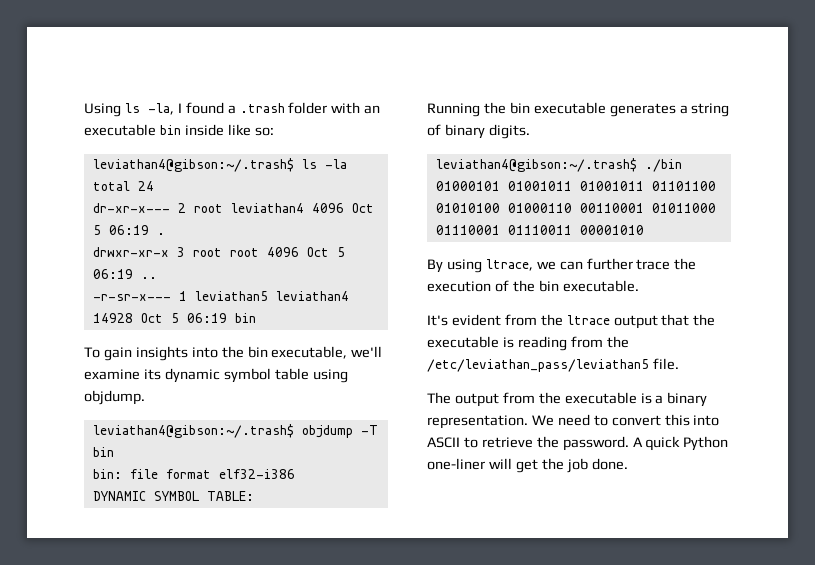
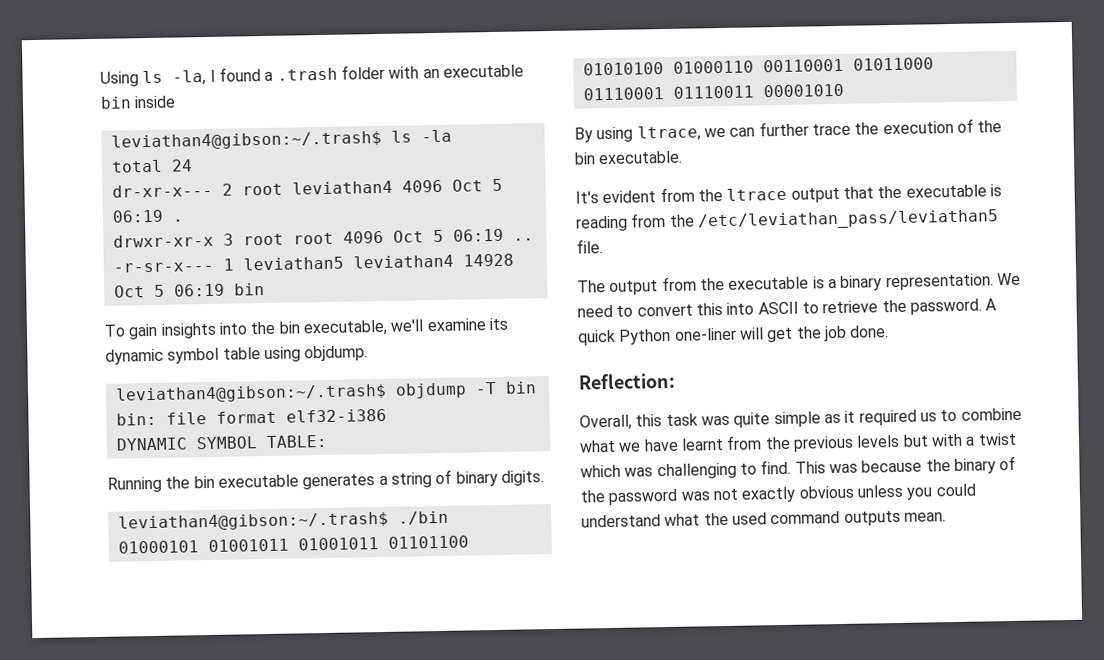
- Using ls -la, I found a .trash folder with an executable bin inside like so:
+ Using ls -la, I found a .trash folder with an executable bin inside
+ Reflection:
+ Overall, this task was quite simple as it required us to combine what we have learnt from the previous levels but with a twist which was challenging to find. This was because the binary of the password was not exactly obvious unless you could understand what the used command outputs mean.

